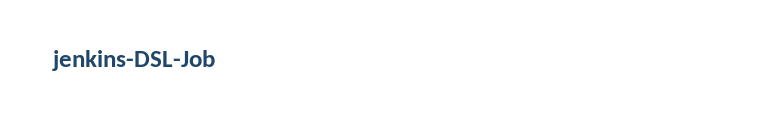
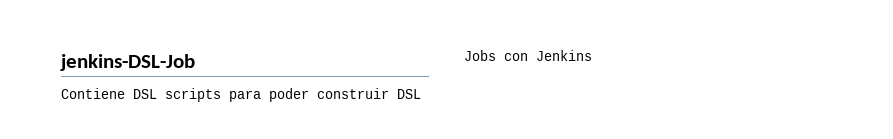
+ Contiene DSL scripts para poder construir DSL Jobs con Jenkins

